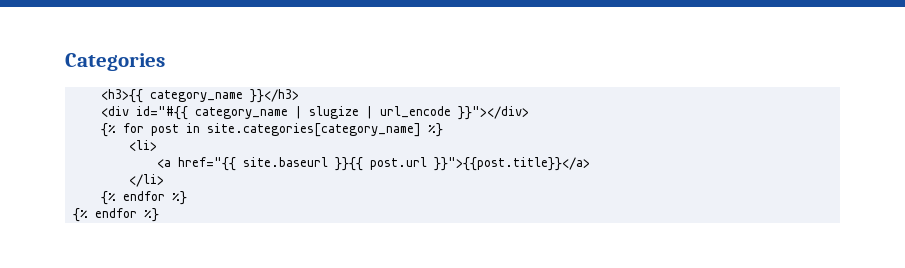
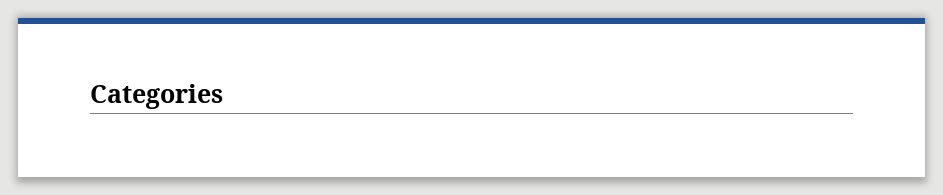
- <h3>{{ category_name }}</h3>
- <div id="#{{ category_name | slugize | url_encode }}"></div>
- {% for post in site.categories[category_name] %}
- <li>
- <a href="{{ site.baseurl }}{{ post.url }}">{{post.title}}</a>
- </li>
- {% endfor %}
- {% endfor %}

